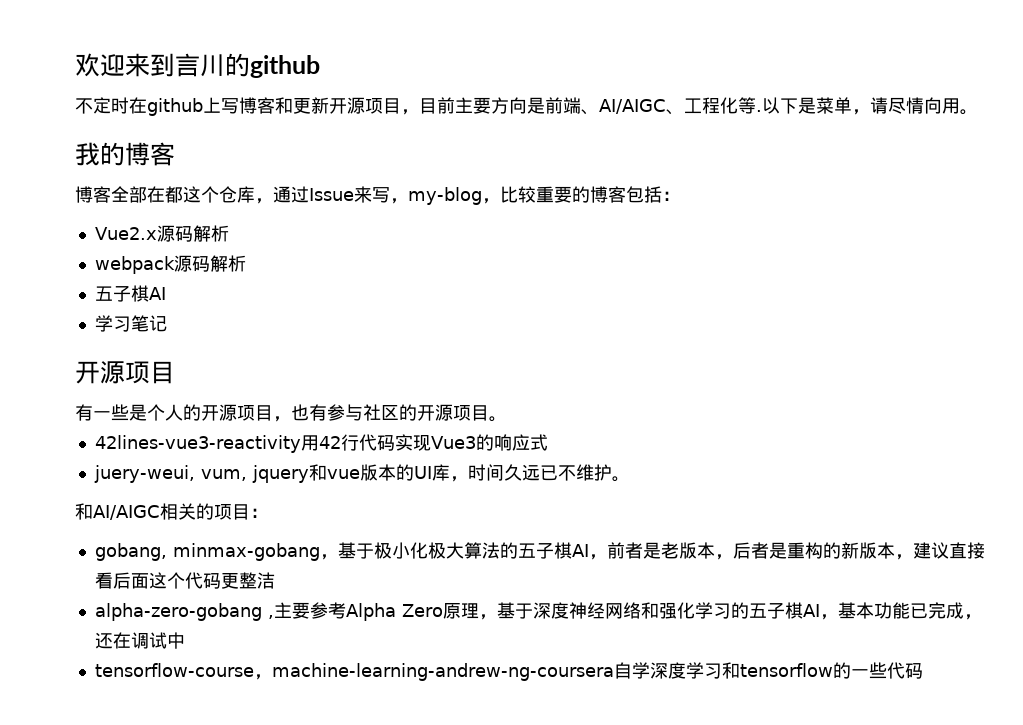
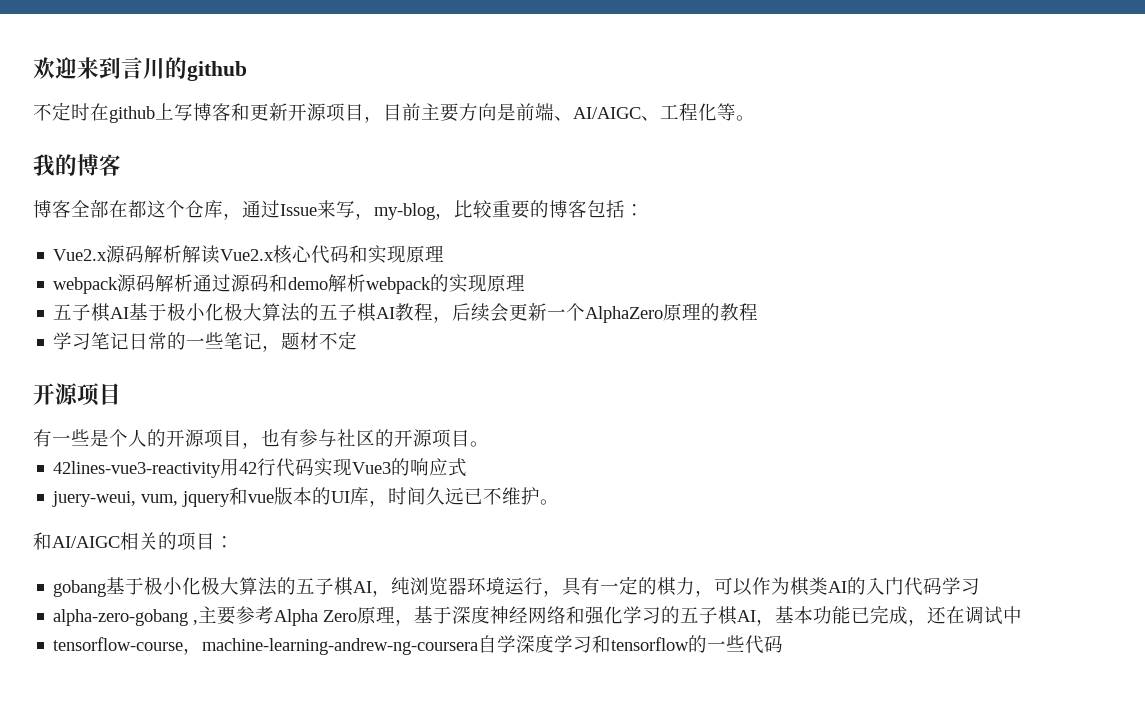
- 不定时在github上写博客和更新开源项目，目前主要方向是前端、AI/AIGC、工程化等.以下是菜单，请尽情向用。
+ 不定时在github上写博客和更新开源项目，目前主要方向是前端、AI/AIGC、工程化等。
- Vue2.x源码解析
- webpack源码解析
- 五子棋AI
- 学习笔记
+ Vue2.x源码解析解读Vue2.x核心代码和实现原理
+ webpack源码解析通过源码和demo解析webpack的实现原理
+ 五子棋AI基于极小化极大算法的五子棋AI教程，后续会更新一个AlphaZero原理的教程
+ 学习笔记日常的一些笔记，题材不定
- gobang, minmax-gobang，基于极小化极大算法的五子棋AI，前者是老版本，后者是重构的新版本，建议直接看后面这个代码更整洁
+ gobang基于极小化极大算法的五子棋AI，纯浏览器环境运行，具有一定的棋力，可以作为棋类AI的入门代码学习

